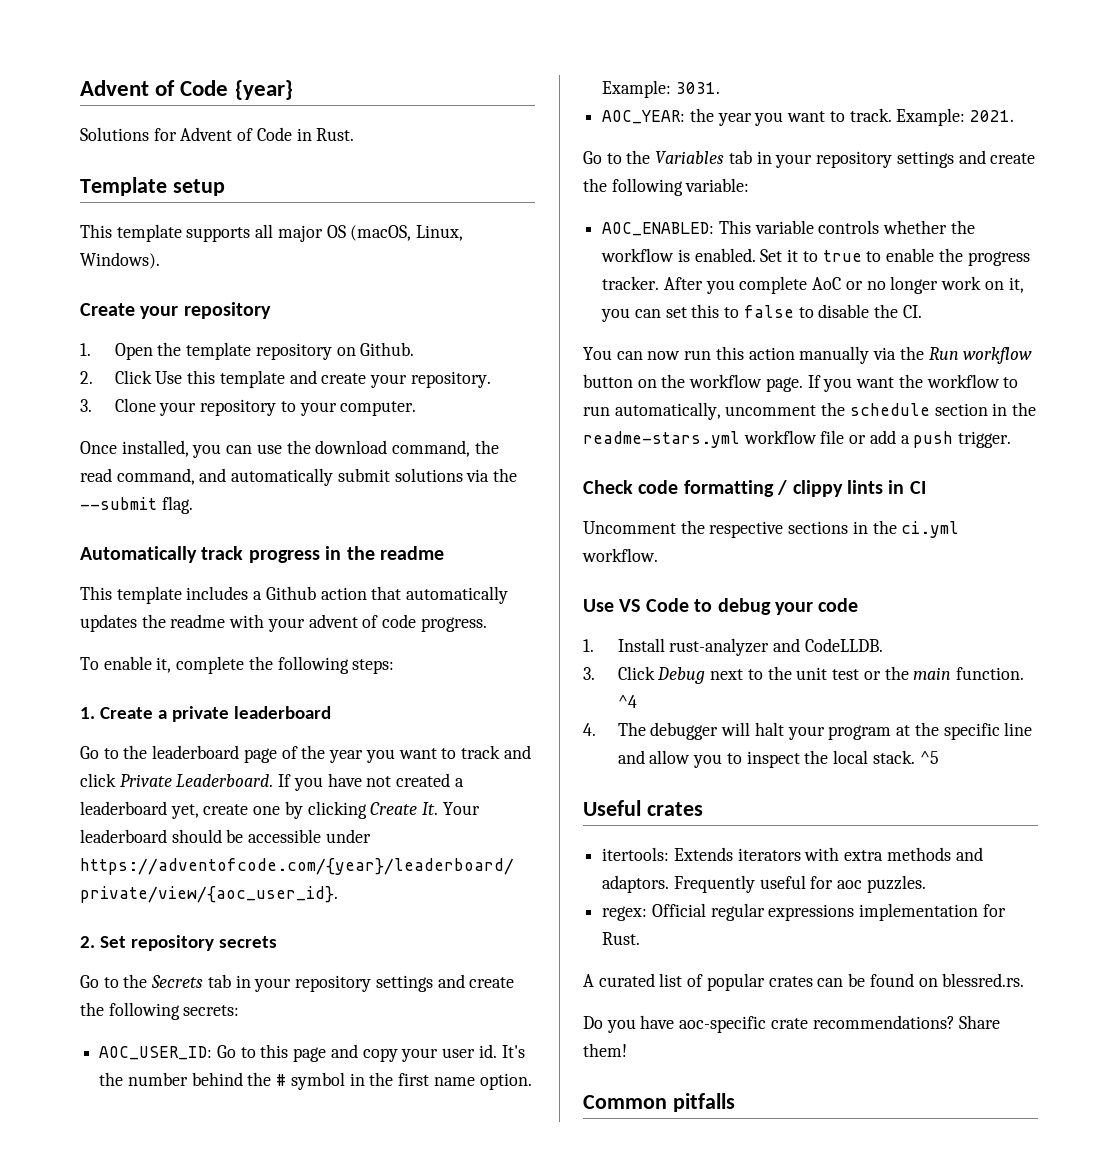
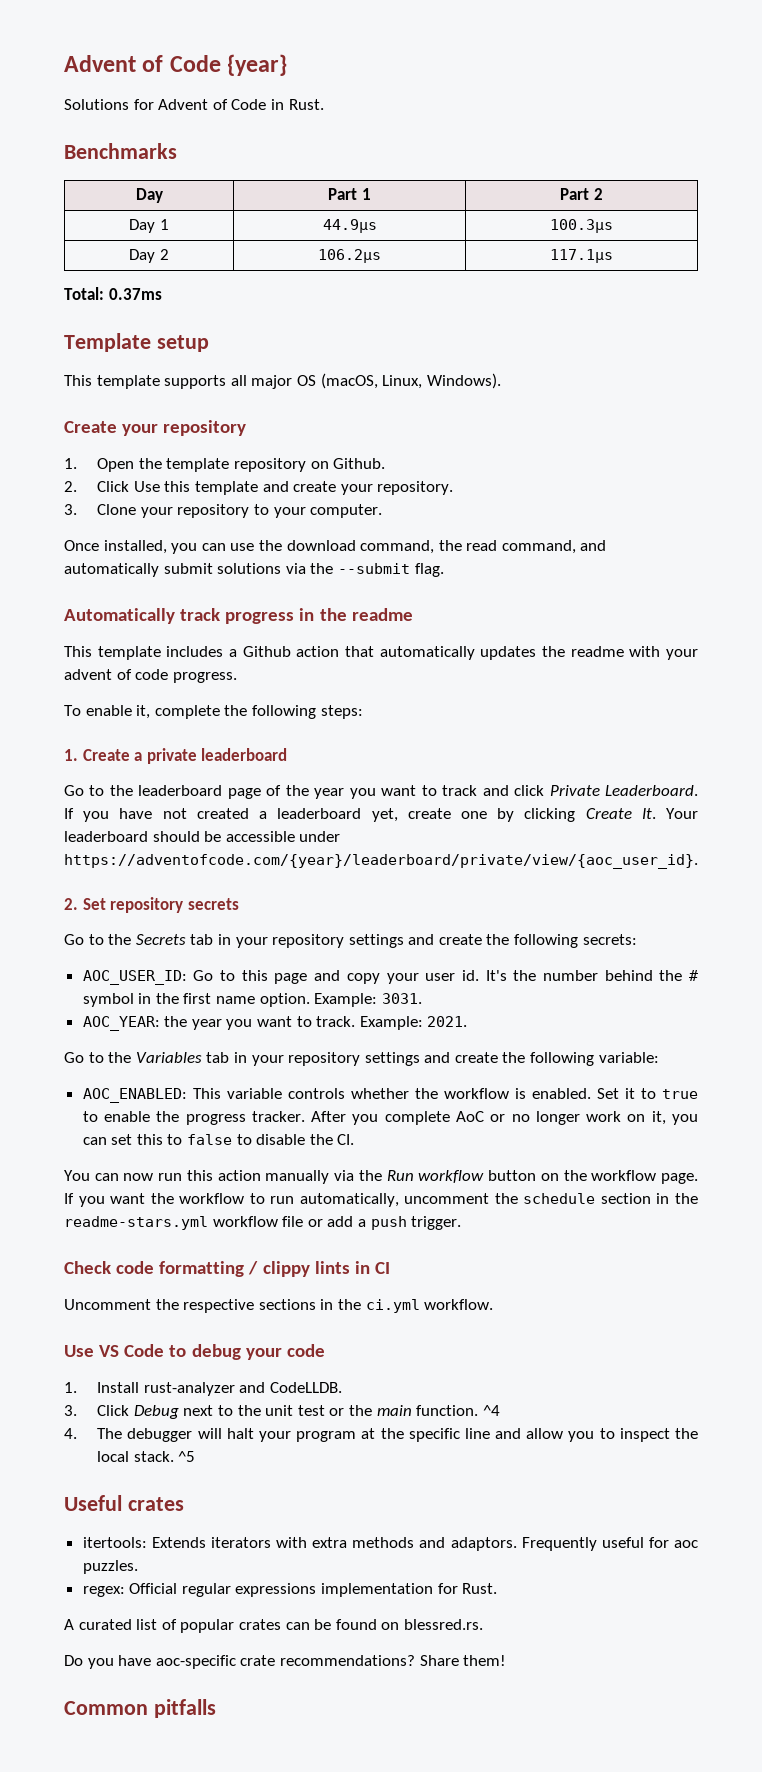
+ Benchmarks
+ Day | Part 1 | Part 2
+ Day 1 | 44.9µs | 100.3µs
+ Day 2 | 106.2µs | 117.1µs
+ Total: 0.37ms

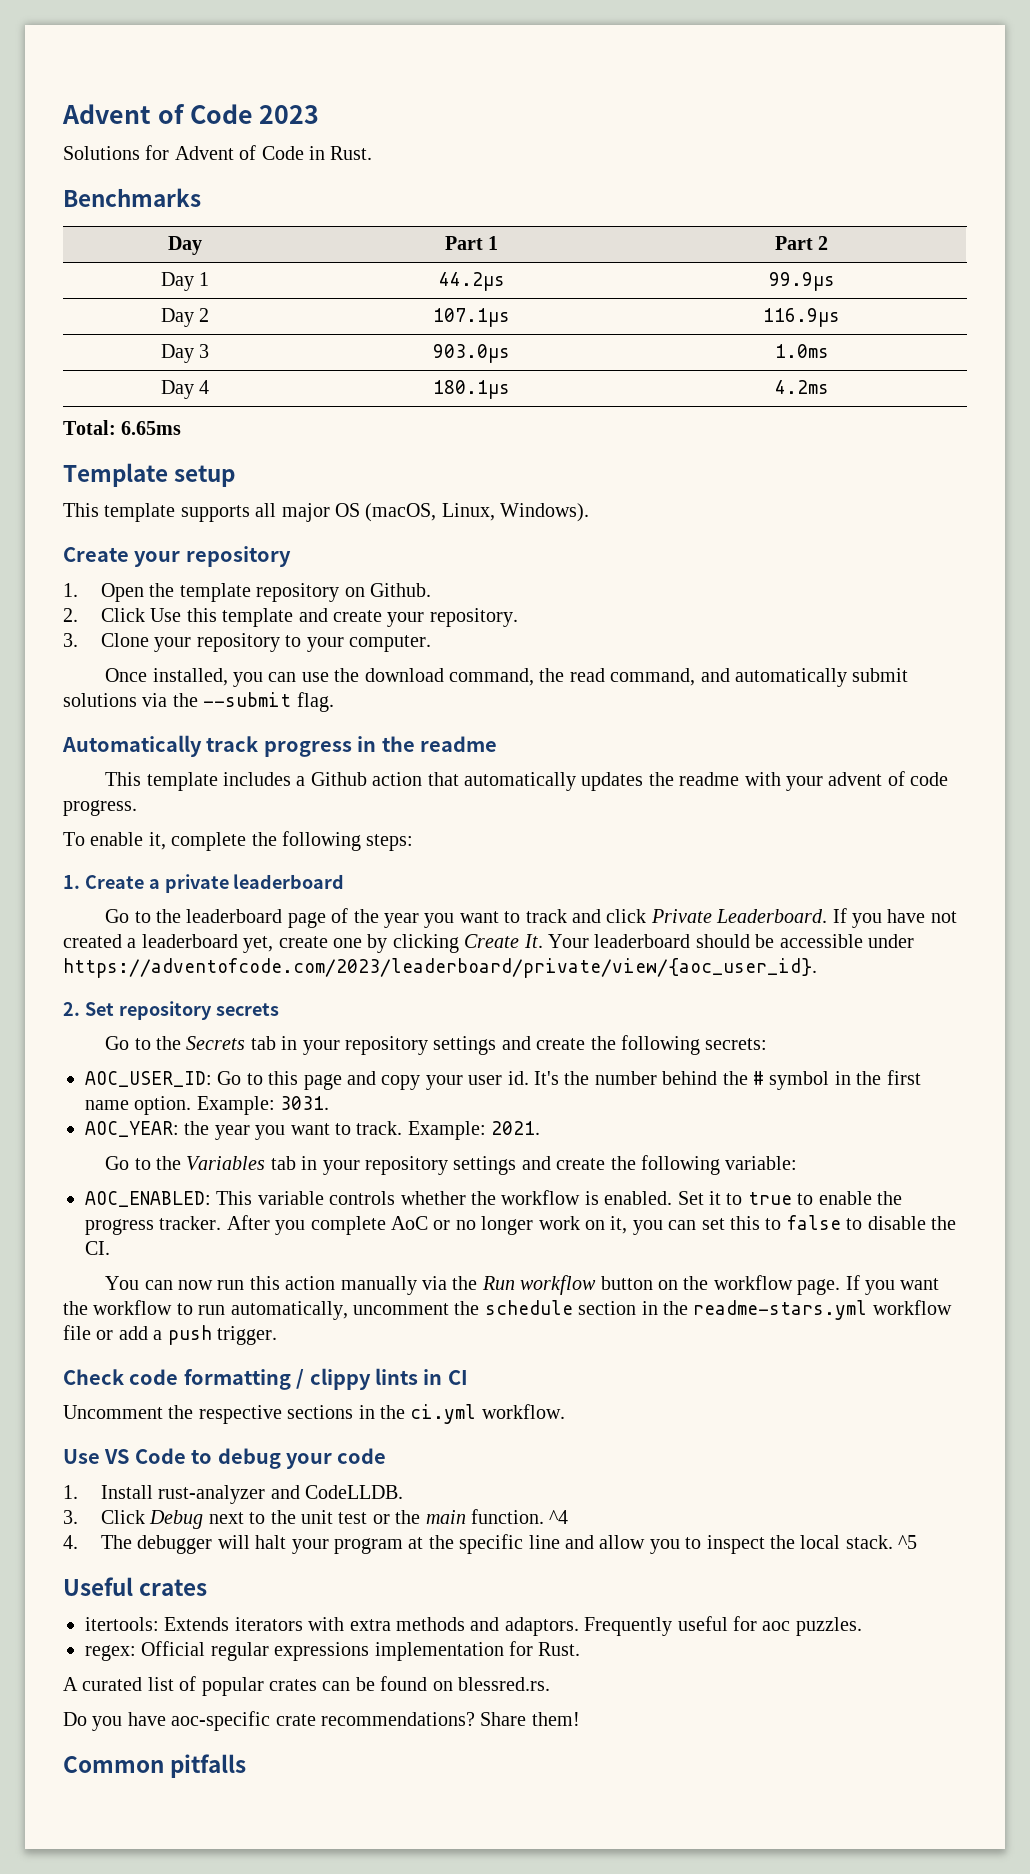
- Advent of Code {year}
+ Advent of Code 2023
- Day 1 | 44.9µs | 100.3µs
+ Day 1 | 44.2µs | 99.9µs
- Day 2 | 106.2µs | 117.1µs
+ Day 2 | 107.1µs | 116.9µs
+ Day 3 | 903.0µs | 1.0ms
+ Day 4 | 180.1µs | 4.2ms
- Total: 0.37ms
+ Total: 6.65ms
- If you have not created a leaderboard yet, create one by clicking Create It. Your leaderboard should be accessible under https://adventofcode.com/{year}/leaderboard/private/view/{aoc_user_id}.
+ If you have not created a leaderboard yet, create one by clicking Create It. Your leaderboard should be accessible under https://adventofcode.com/2023/leaderboard/private/view/{aoc_user_id}.

